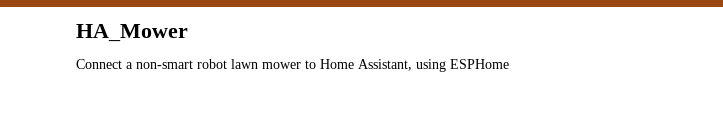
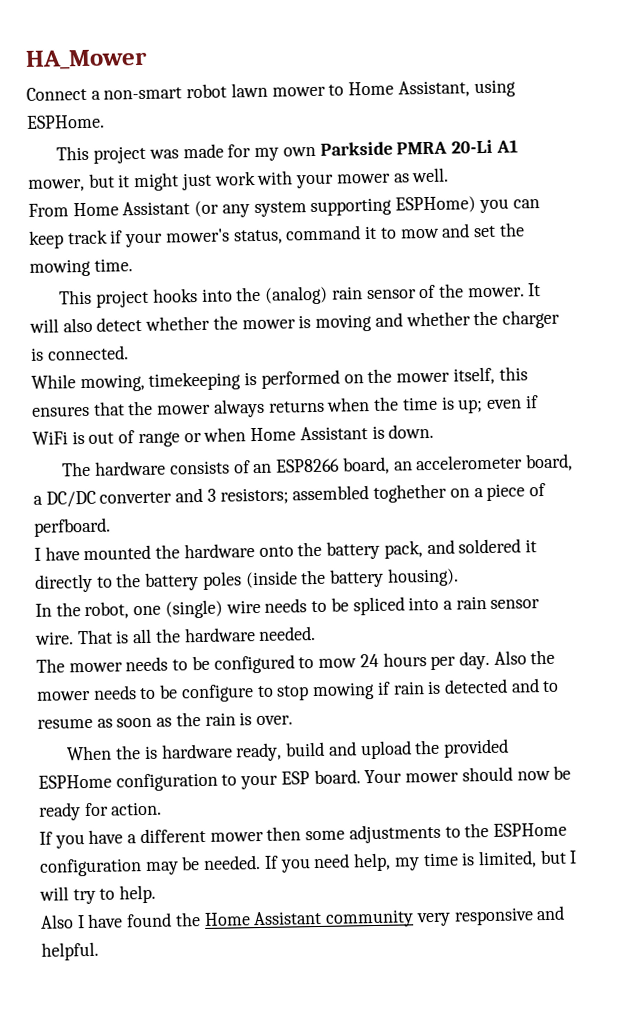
- Connect a non-smart robot lawn mower to Home Assistant, using ESPHome
+ Connect a non-smart robot lawn mower to Home Assistant, using ESPHome.
+ This project was made for my own Parkside PMRA 20-Li A1 mower, but it might just work with your mower as well.
+ From Home Assistant (or any system supporting ESPHome) you can keep track if your mower's status, command it to mow and set the mowing time.
+ This project hooks into the (analog) rain sensor of the mower. It will also detect whether the mower is moving and whether the charger is connected.
+ While mowing, timekeeping is performed on the mower itself, this ensures that the mower always returns when the time is up; even if WiFi is out of range or when Home Assistant is down.
+ The hardware consists of an ESP8266 board, an accelerometer board, a DC/DC converter and 3 resistors; assembled toghether on a piece of perfboard.
+ I have mounted the hardware onto the battery pack, and soldered it directly to the battery poles (inside the battery housing).
+ In the robot, one (single) wire needs to be spliced into a rain sensor wire. That is all the hardware needed.
+ The mower needs to be configured to mow 24 hours per day. Also the mower needs to be configure to stop mowing if rain is detected and to resume as soon as the rain is over.
+ When the is hardware ready, build and upload the provided ESPHome configuration to your ESP board. Your mower should now be ready for action.
+ If you have a different mower then some adjustments to the ESPHome configuration may be needed. If you need help, my time is limited, but I will try to help.
+ Also I have found the Home Assistant community very responsive and helpful.

